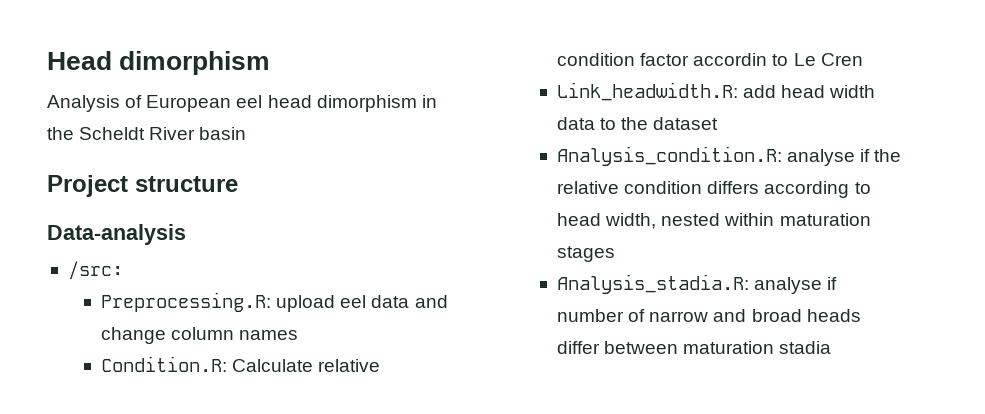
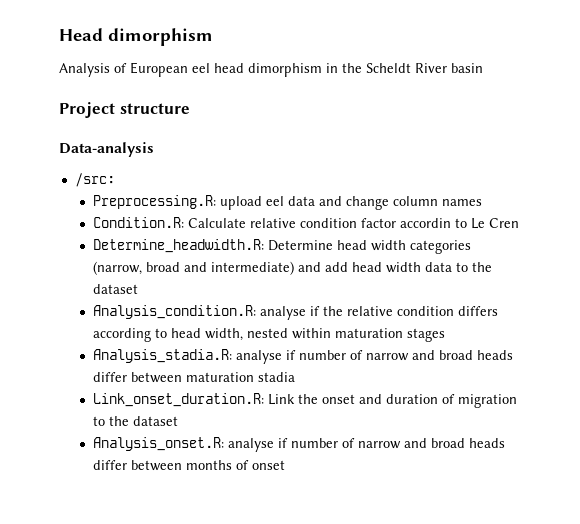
- Link_headwidth.R: add head width data to the dataset
+ Determine_headwidth.R: Determine head width categories (narrow, broad and intermediate) and add head width data to the dataset
+ Link_onset_duration.R: Link the onset and duration of migration to the dataset
+ Analysis_onset.R: analyse if number of narrow and broad heads differ between months of onset

